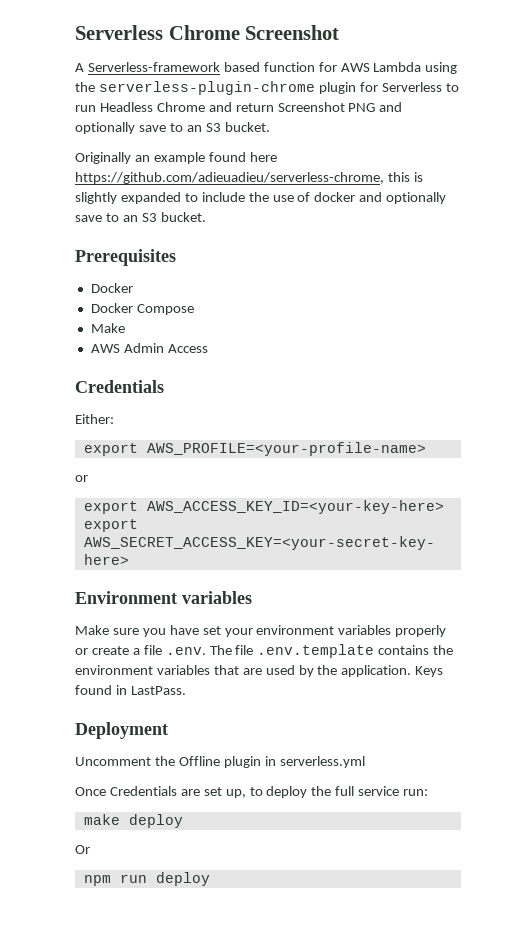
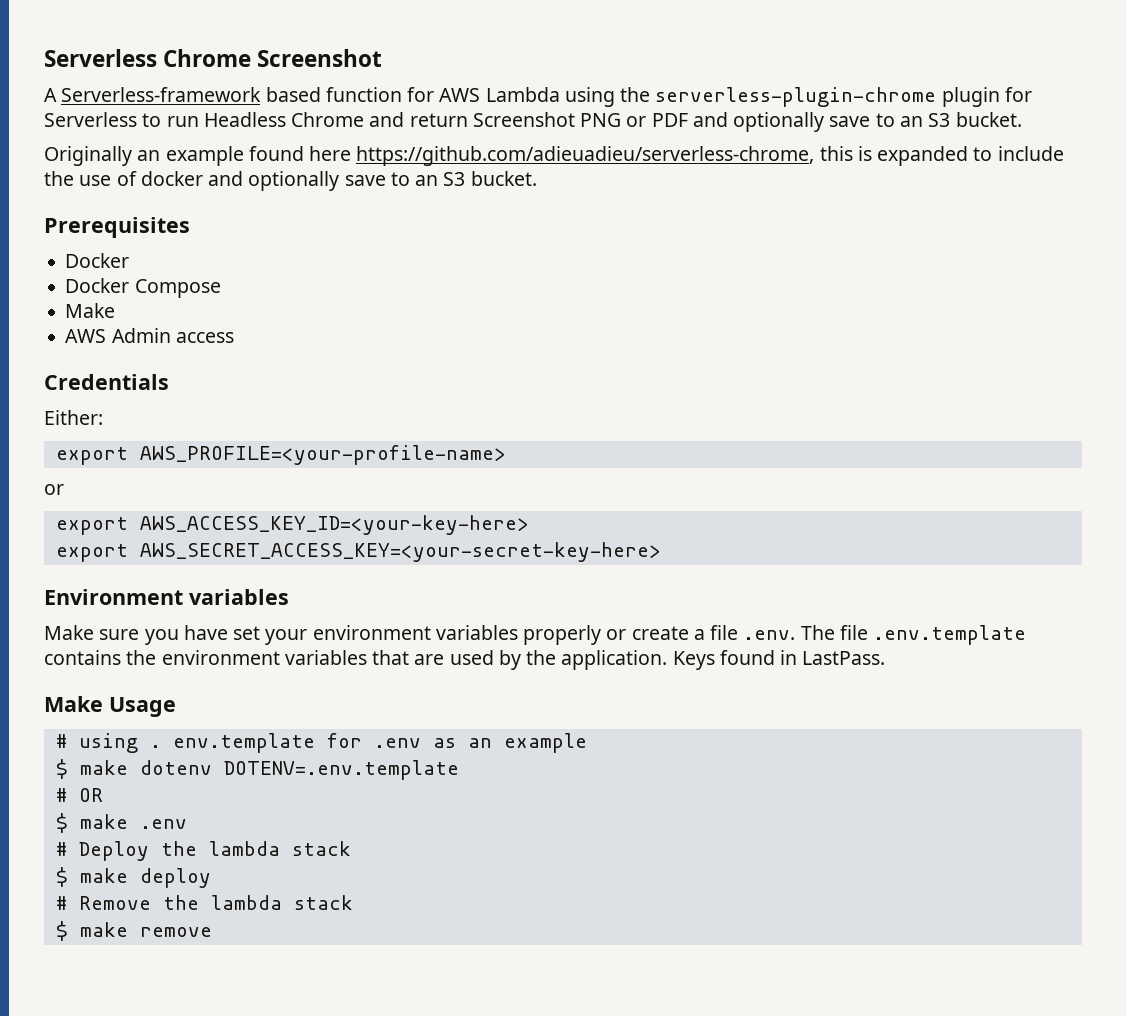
- A Serverless-framework based function for AWS Lambda using the serverless-plugin-chrome plugin for Serverless to run Headless Chrome and return Screenshot PNG and optionally save to an S3 bucket.
+ A Serverless-framework based function for AWS Lambda using the serverless-plugin-chrome plugin for Serverless to run Headless Chrome and return Screenshot PNG or PDF and optionally save to an S3 bucket.
- Originally an example found here https://github.com/adieuadieu/serverless-chrome, this is slightly expanded to include the use of docker and optionally save to an S3 bucket.
+ Originally an example found here https://github.com/adieuadieu/serverless-chrome, this is expanded to include the use of docker and optionally save to an S3 bucket.
- AWS Admin Access
+ AWS Admin access
- Deployment
- Uncomment the Offline plugin in serverless.yml
- Once Credentials are set up, to deploy the full service run:
- make deploy
- Or
- npm run deploy
+ Make Usage
+ # using . env.template for .env as an example
+ $ make dotenv DOTENV=.env.template
+ # OR
+ $ make .env
+ # Deploy the lambda stack
+ $ make deploy
+ # Remove the lambda stack
+ $ make remove

